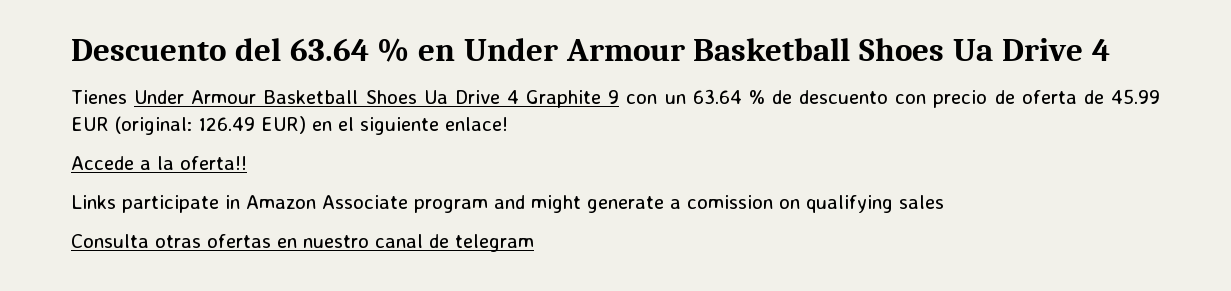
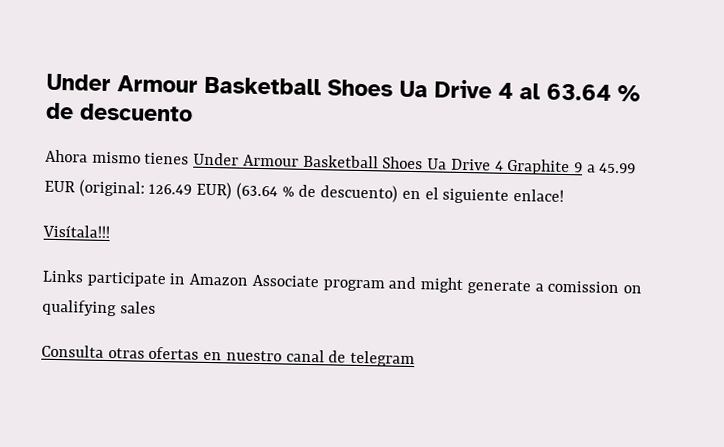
- Descuento del 63.64 % en Under Armour Basketball Shoes Ua Drive 4
- Tienes Under Armour Basketball Shoes Ua Drive 4 Graphite 9 con un 63.64 % de descuento con precio de oferta de 45.99 EUR (original: 126.49 EUR) en el siguiente enlace!
+ Under Armour Basketball Shoes Ua Drive 4 al 63.64 % de descuento
+ Ahora mismo tienes Under Armour Basketball Shoes Ua Drive 4 Graphite 9 a 45.99 EUR (original: 126.49 EUR) (63.64 % de descuento) en el siguiente enlace!
- Accede a la oferta!!
+ Visítala!!!

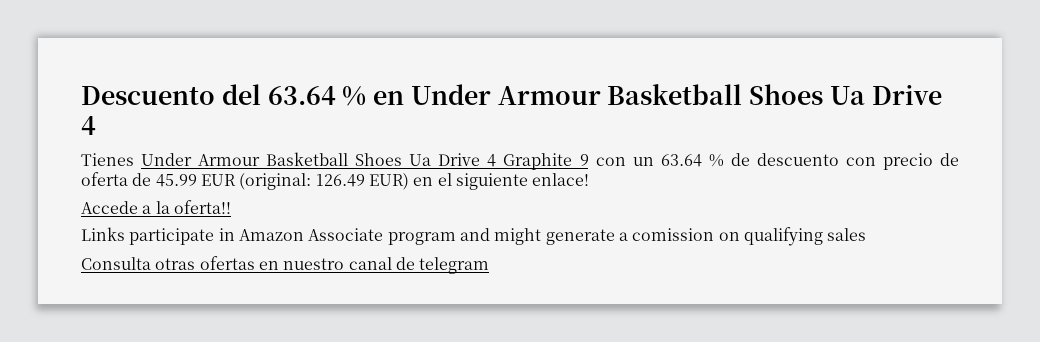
- Under Armour Basketball Shoes Ua Drive 4 al 63.64 % de descuento
- Ahora mismo tienes Under Armour Basketball Shoes Ua Drive 4 Graphite 9 a 45.99 EUR (original: 126.49 EUR) (63.64 % de descuento) en el siguiente enlace!
+ Descuento del 63.64 % en Under Armour Basketball Shoes Ua Drive 4
+ Tienes Under Armour Basketball Shoes Ua Drive 4 Graphite 9 con un 63.64 % de descuento con precio de oferta de 45.99 EUR (original: 126.49 EUR) en el siguiente enlace!
- Visítala!!!
+ Accede a la oferta!!

